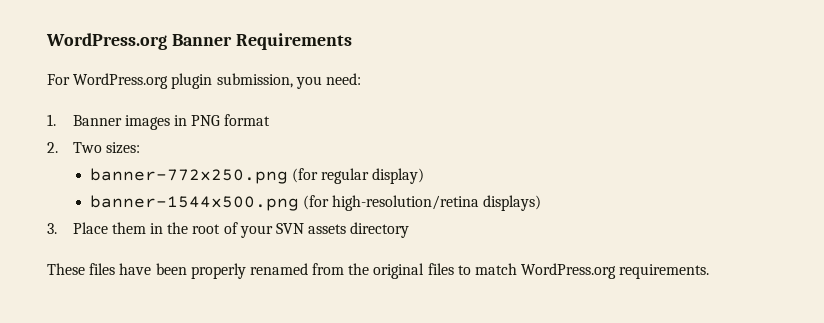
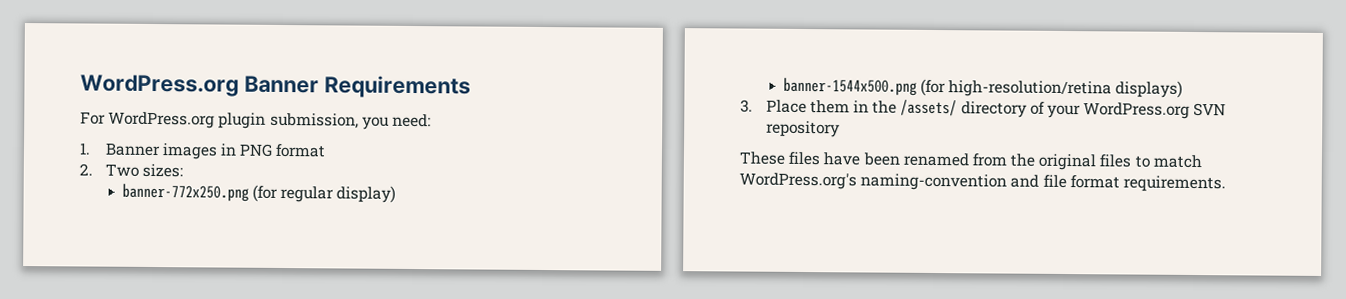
- 3. Place them in the root of your SVN assets directory
+ 3. Place them in the /assets/ directory of your WordPress.org SVN repository
- These files have been properly renamed from the original files to match WordPress.org requirements.
+ These files have been renamed from the original files to match WordPress.org's naming-convention and file format requirements.

